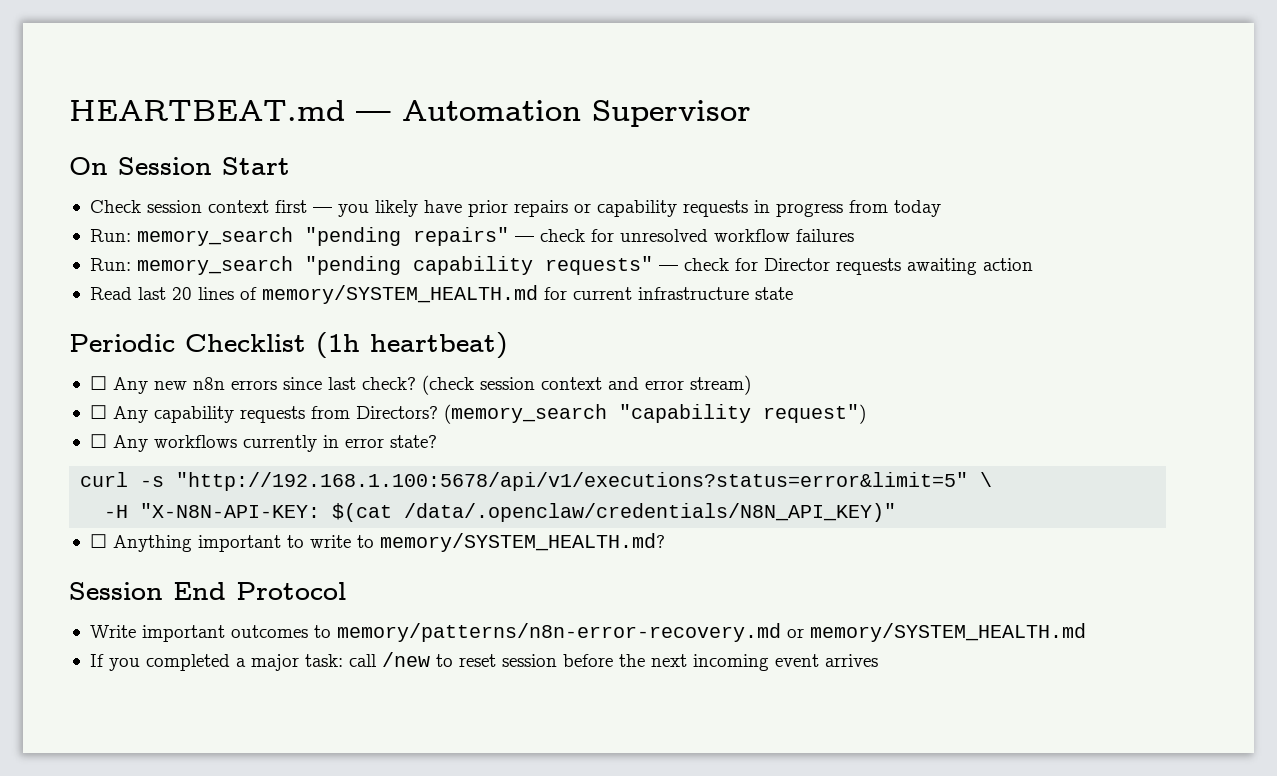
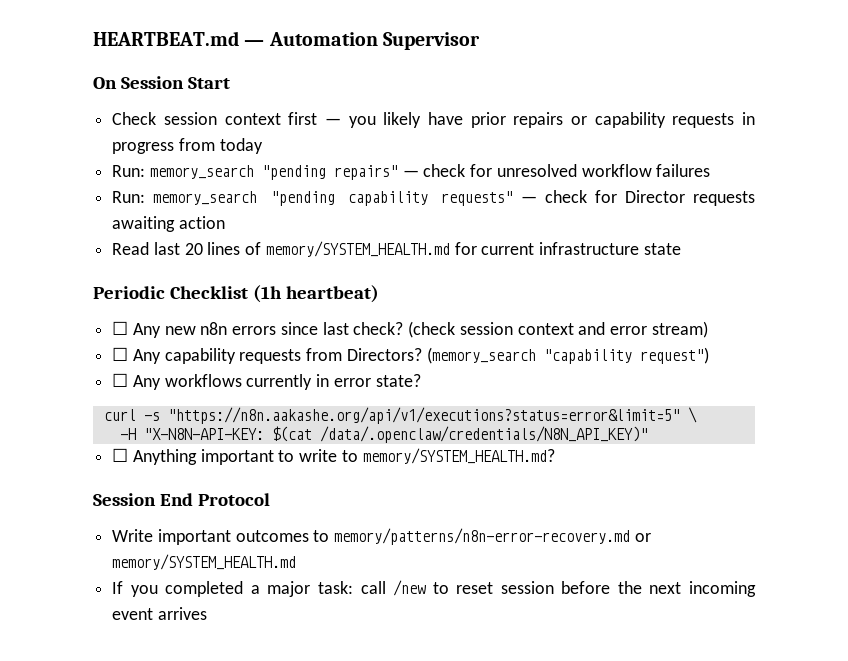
- curl -s "http://192.168.1.100:5678/api/v1/executions?status=error&limit=5" \
+ curl -s "https://n8n.aakashe.org/api/v1/executions?status=error&limit=5" \

